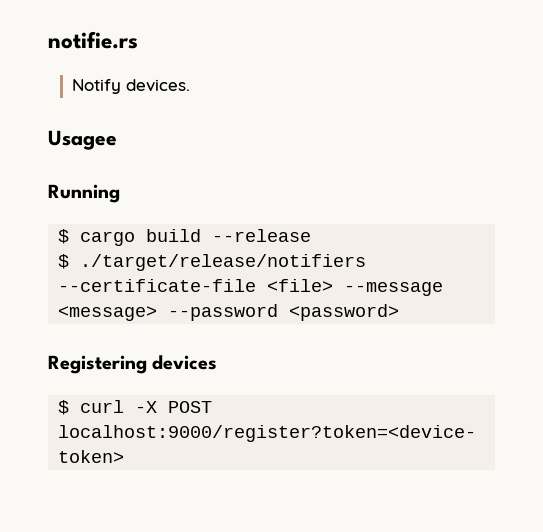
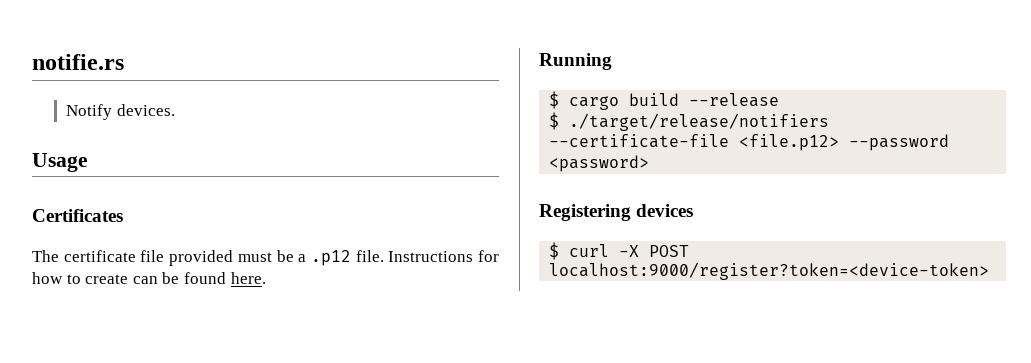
- Usagee
+ Usage
+ Certificates
+ The certificate file provided must be a .p12 file. Instructions for how to create can be found here.
- $ ./target/release/notifiers --certificate-file <file> --message <message> --password <password>
+ $ ./target/release/notifiers --certificate-file <file.p12> --password <password>

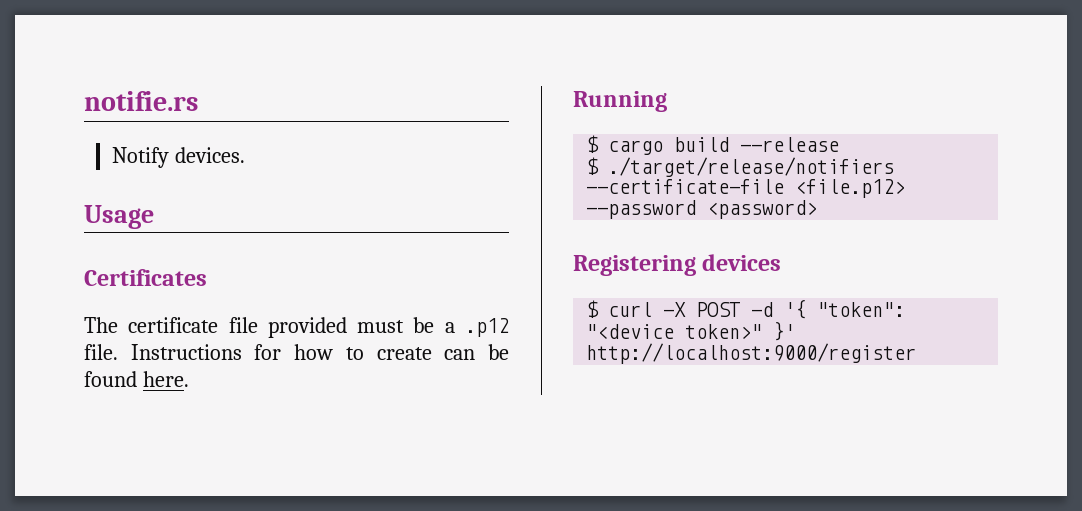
- $ curl -X POST localhost:9000/register?token=<device-token>
+ $ curl -X POST -d '{ "token": "<device token>" }' http://localhost:9000/register

